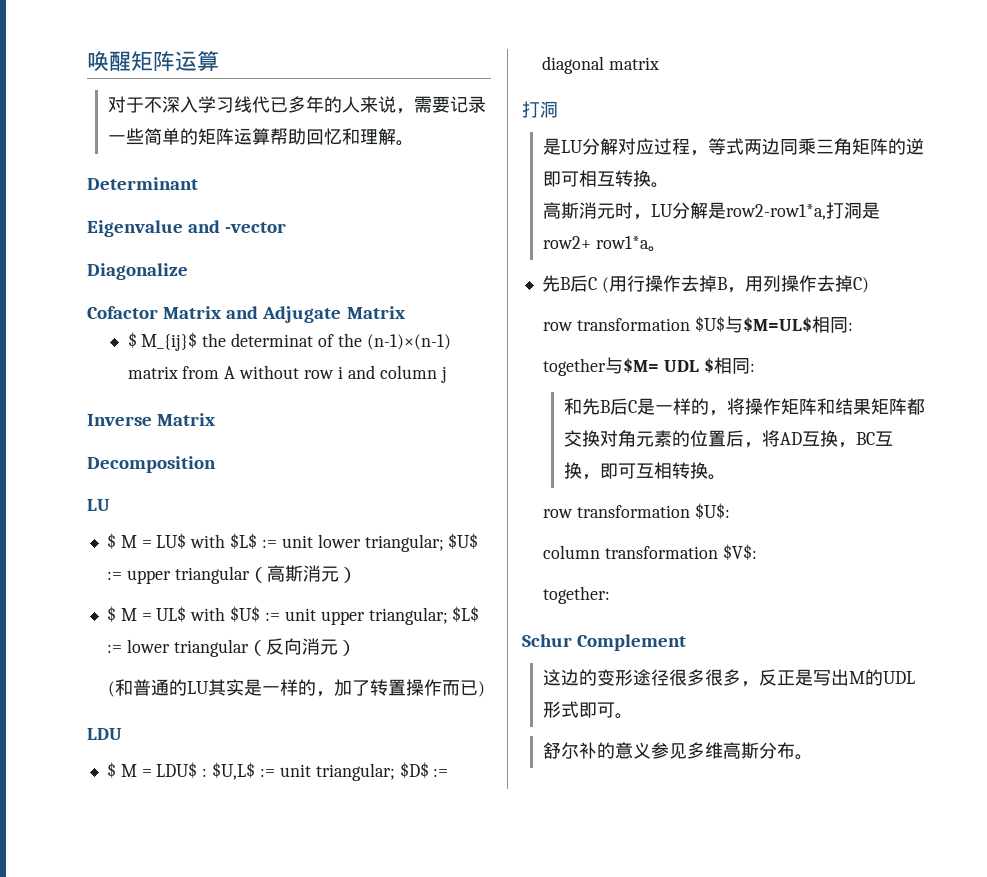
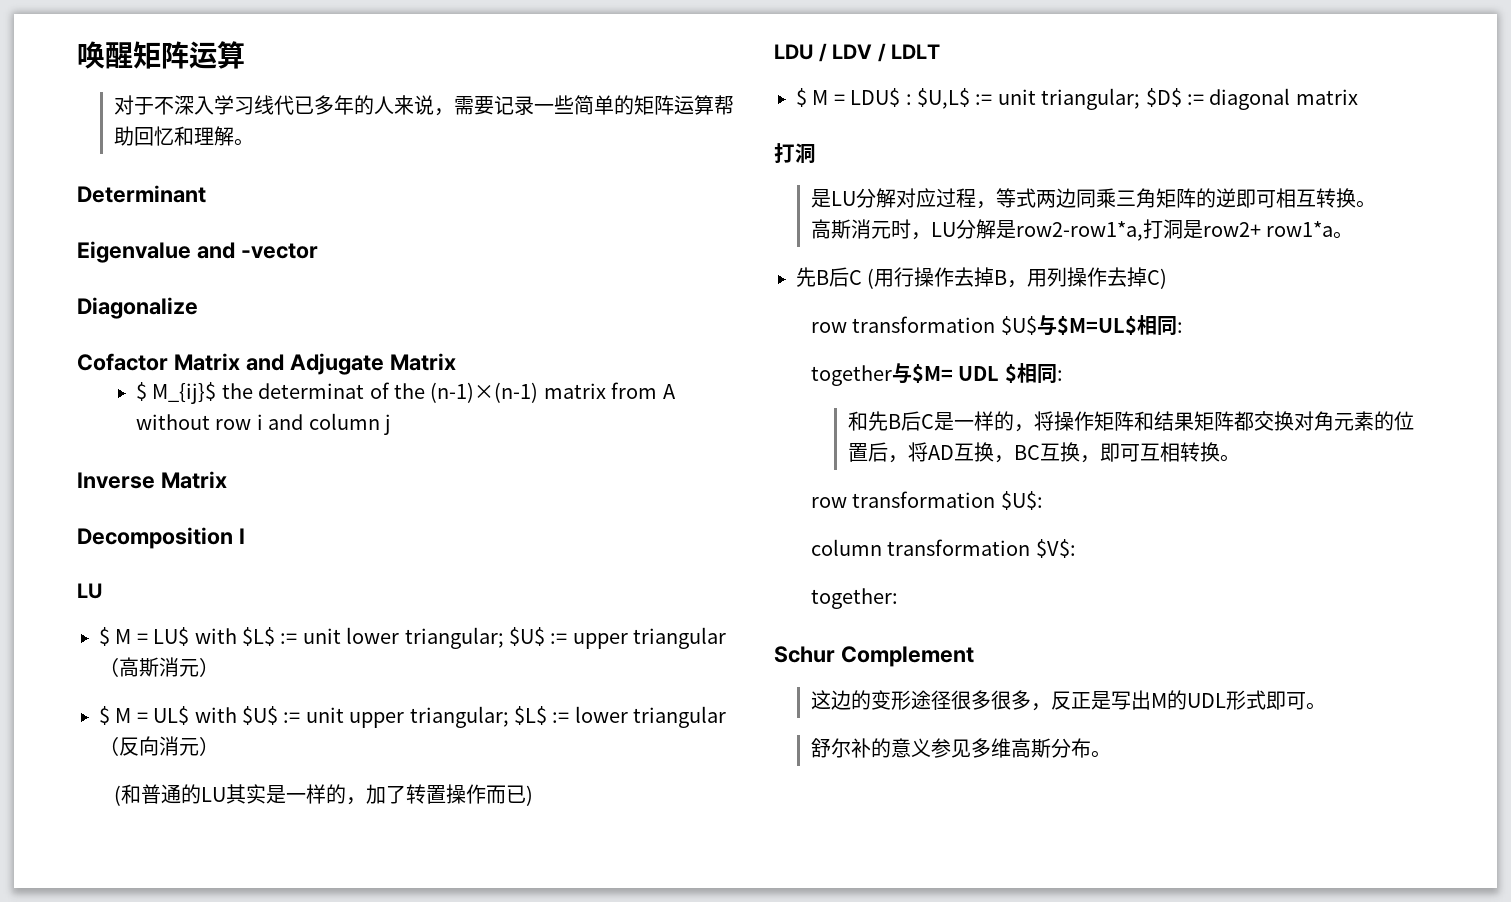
- Decomposition
+ Decomposition I
- LDU
+ LDU / LDV / LDLT

